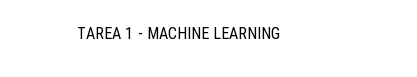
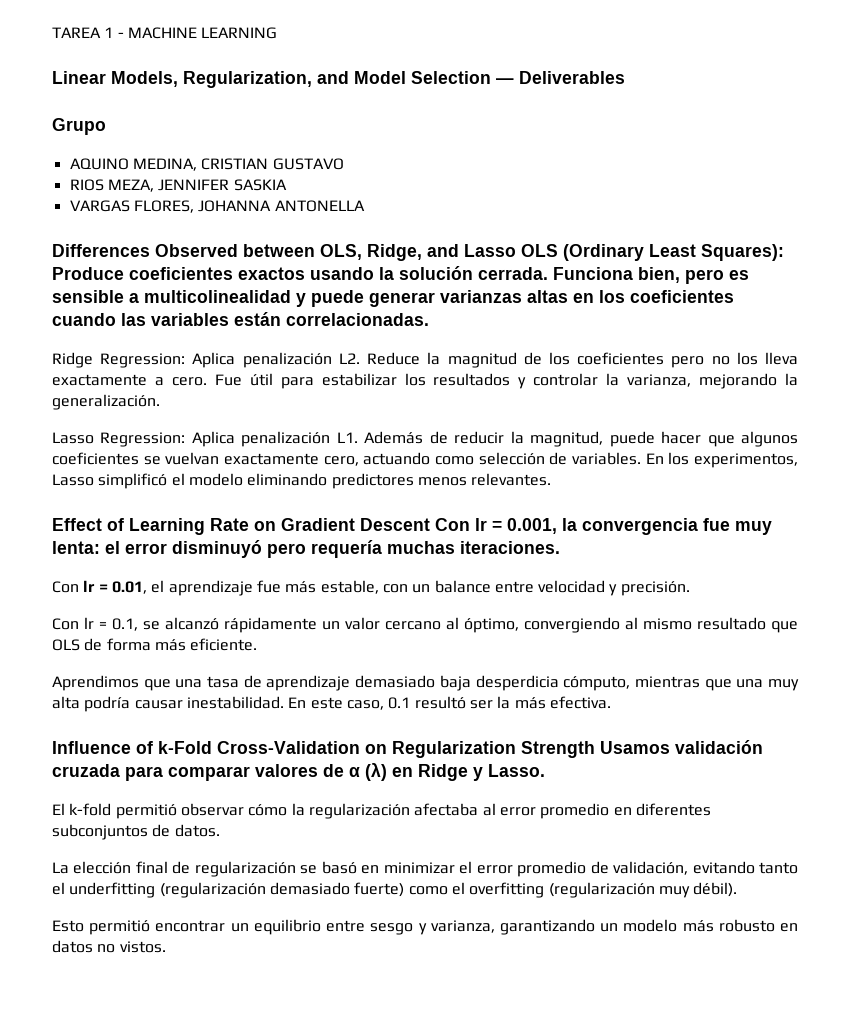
+ Linear Models, Regularization, and Model Selection — Deliverables
+ Grupo
+ AQUINO MEDINA, CRISTIAN GUSTAVO
+ RIOS MEZA, JENNIFER SASKIA
+ VARGAS FLORES, JOHANNA ANTONELLA
+ Differences Observed between OLS, Ridge, and Lasso OLS (Ordinary Least Squares): Produce coeficientes exactos usando la solución cerrada. Funciona bien, pero es sensible a multicolinealidad y puede generar varianzas altas en los coeficientes cuando las variables están correlacionadas.
+ Ridge Regression: Aplica penalización L2. Reduce la magnitud de los coeficientes pero no los lleva exactamente a cero. Fue útil para estabilizar los resultados y controlar la varianza, mejorando la generalización.
+ Lasso Regression: Aplica penalización L1. Además de reducir la magnitud, puede hacer que algunos coeficientes se vuelvan exactamente cero, actuando como selección de variables. En los experimentos, Lasso simplificó el modelo eliminando predictores menos relevantes.
+ Effect of Learning Rate on Gradient Descent Con lr = 0.001, la convergencia fue muy lenta: el error disminuyó pero requería muchas iteraciones.
+ Con lr = 0.01, el aprendizaje fue más estable, con un balance entre velocidad y precisión.
+ Con lr = 0.1, se alcanzó rápidamente un valor cercano al óptimo, convergiendo al mismo resultado que OLS de forma más eficiente.
+ Aprendimos que una tasa de aprendizaje demasiado baja desperdicia cómputo, mientras que una muy alta podría causar inestabilidad. En este caso, 0.1 resultó ser la más efectiva.
+ Influence of k-Fold Cross-Validation on Regularization Strength Usamos validación cruzada para comparar valores de α (λ) en Ridge y Lasso.
+ El k-fold permitió observar cómo la regularización afectaba al error promedio en diferentes subconjuntos de datos.
+ La elección final de regularización se basó en minimizar el error promedio de validación, evitando tanto el underfitting (regularización demasiado fuerte) como el overfitting (regularización muy débil).
+ Esto permitió encontrar un equilibrio entre sesgo y varianza, garantizando un modelo más robusto en datos no vistos.

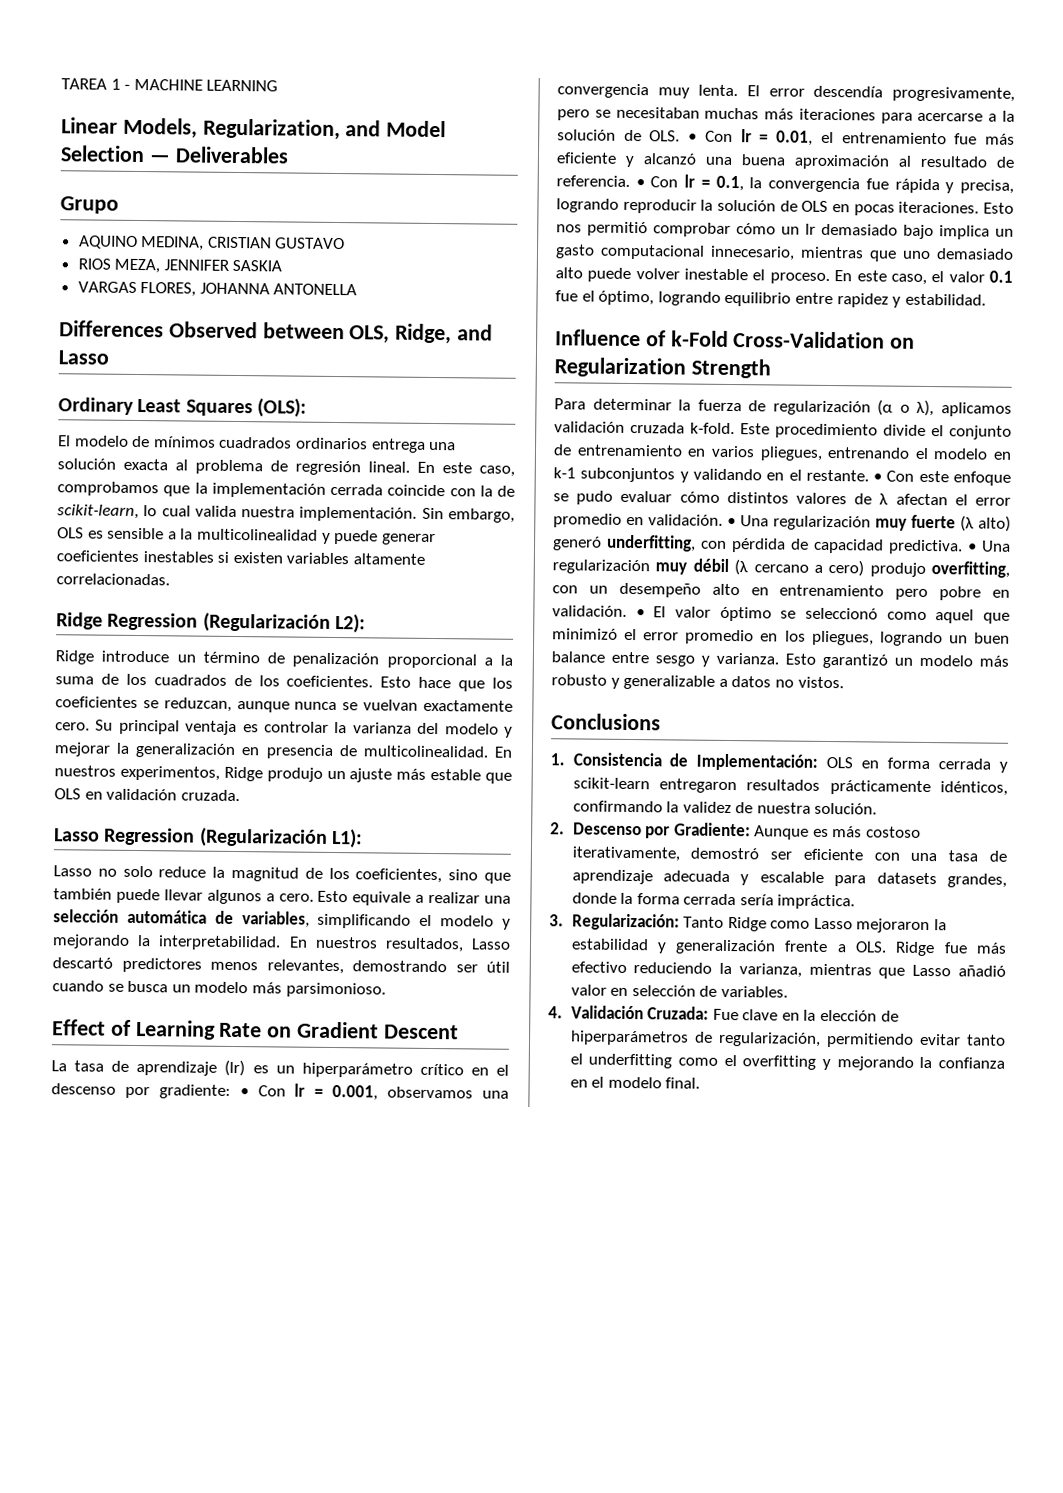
- Differences Observed between OLS, Ridge, and Lasso OLS (Ordinary Least Squares): Produce coeficientes exactos usando la solución cerrada. Funciona bien, pero es sensible a multicolinealidad y puede generar varianzas altas en los coeficientes cuando las variables están correlacionadas.
- Ridge Regression: Aplica penalización L2. Reduce la magnitud de los coeficientes pero no los lleva exactamente a cero. Fue útil para estabilizar los resultados y controlar la varianza, mejorando la generalización.
- Lasso Regression: Aplica penalización L1. Además de reducir la magnitud, puede hacer que algunos coeficientes se vuelvan exactamente cero, actuando como selección de variables. En los experimentos, Lasso simplificó el modelo eliminando predictores menos relevantes.
+ Differences Observed between OLS, Ridge, and Lasso
+ Ordinary Least Squares (OLS):
+ El modelo de mínimos cuadrados ordinarios entrega una solución exacta al problema de regresión lineal. En este caso, comprobamos que la implementación cerrada coincide con la de scikit-learn, lo cual valida nuestra implementación. Sin embargo, OLS es sensible a la multicolinealidad y puede generar coeficientes inestables si existen variables altamente correlacionadas.
+ Ridge Regression (Regularización L2):
+ Ridge introduce un término de penalización proporcional a la suma de los cuadrados de los coeficientes. Esto hace que los coeficientes se reduzcan, aunque nunca se vuelvan exactamente cero. Su principal ventaja es controlar la varianza del modelo y mejorar la generalización en presencia de multicolinealidad. En nuestros experimentos, Ridge produjo un ajuste más estable que OLS en validación cruzada.
+ Lasso Regression (Regularización L1):
+ Lasso no solo reduce la magnitud de los coeficientes, sino que también puede llevar algunos a cero. Esto equivale a realizar una selección automática de variables, simplificando el modelo y mejorando la interpretabilidad. En nuestros resultados, Lasso descartó predictores menos relevantes, demostrando ser útil cuando se busca un modelo más parsimonioso.
- Effect of Learning Rate on Gradient Descent Con lr = 0.001, la convergencia fue muy lenta: el error disminuyó pero requería muchas iteraciones.
- Con lr = 0.01, el aprendizaje fue más estable, con un balance entre velocidad y precisión.
- Con lr = 0.1, se alcanzó rápidamente un valor cercano al óptimo, convergiendo al mismo resultado que OLS de forma más eficiente.
- Aprendimos que una tasa de aprendizaje demasiado baja desperdicia cómputo, mientras que una muy alta podría causar inestabilidad. En este caso, 0.1 resultó ser la más efectiva.
+ Effect of Learning Rate on Gradient Descent
+ La tasa de aprendizaje (lr) es un hiperparámetro crítico en el descenso por gradiente: • Con lr = 0.001, observamos una convergencia muy lenta. El error descendía progresivamente, pero se necesitaban muchas más iteraciones para acercarse a la solución de OLS. • Con lr = 0.01, el entrenamiento fue más eficiente y alcanzó una buena aproximación al resultado de referencia. • Con lr = 0.1, la convergencia fue rápida y precisa, logrando reproducir la solución de OLS en pocas iteraciones. Esto nos permitió comprobar cómo un lr demasiado bajo implica un gasto computacional innecesario, mientras que uno demasiado alto puede volver inestable el proceso. En este caso, el valor 0.1 fue el óptimo, logrando equilibrio entre rapidez y estabilidad.
- Influence of k-Fold Cross-Validation on Regularization Strength Usamos validación cruzada para comparar valores de α (λ) en Ridge y Lasso.
- El k-fold permitió observar cómo la regularización afectaba al error promedio en diferentes subconjuntos de datos.
- La elección final de regularización se basó en minimizar el error promedio de validación, evitando tanto el underfitting (regularización demasiado fuerte) como el overfitting (regularización muy débil).
- Esto permitió encontrar un equilibrio entre sesgo y varianza, garantizando un modelo más robusto en datos no vistos.
+ Influence of k-Fold Cross-Validation on Regularization Strength
+ Para determinar la fuerza de regularización (α o λ), aplicamos validación cruzada k-fold. Este procedimiento divide el conjunto de entrenamiento en varios pliegues, entrenando el modelo en k-1 subconjuntos y validando en el restante. • Con este enfoque se pudo evaluar cómo distintos valores de λ afectan el error promedio en validación. • Una regularización muy fuerte (λ alto) generó underfitting, con pérdida de capacidad predictiva. • Una regularización muy débil (λ cercano a cero) produjo overfitting, con un desempeño alto en entrenamiento pero pobre en validación. • El valor óptimo se seleccionó como aquel que minimizó el error promedio en los pliegues, logrando un buen balance entre sesgo y varianza. Esto garantizó un modelo más robusto y generalizable a datos no vistos.
+ Conclusions
+ 1. Consistencia de Implementación: OLS en forma cerrada y scikit-learn entregaron resultados prácticamente idénticos, confirmando la validez de nuestra solución.
+ 2. Descenso por Gradiente: Aunque es más costoso iterativamente, demostró ser eficiente con una tasa de aprendizaje adecuada y escalable para datasets grandes, donde la forma cerrada sería impráctica.
+ 3. Regularización: Tanto Ridge como Lasso mejoraron la estabilidad y generalización frente a OLS. Ridge fue más efectivo reduciendo la varianza, mientras que Lasso añadió valor en selección de variables.
+ 4. Validación Cruzada: Fue clave en la elección de hiperparámetros de regularización, permitiendo evitar tanto el underfitting como el overfitting y mejorando la confianza en el modelo final.

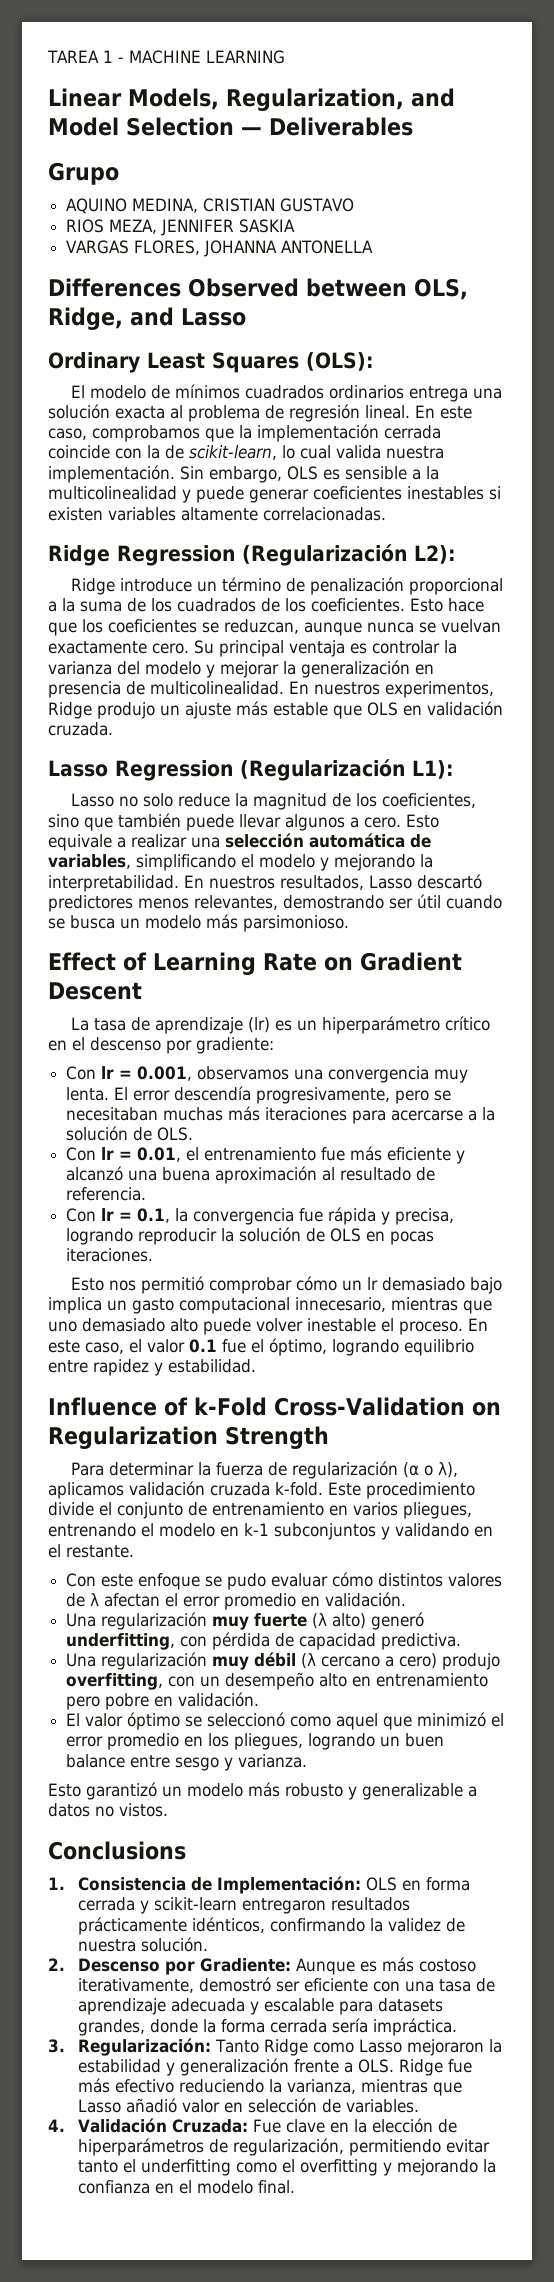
- La tasa de aprendizaje (lr) es un hiperparámetro crítico en el descenso por gradiente: • Con lr = 0.001, observamos una convergencia muy lenta.
+ La tasa de aprendizaje (lr) es un hiperparámetro crítico en el descenso por gradiente:
+ Con lr = 0.001, observamos una convergencia muy lenta.
- El error descendía progresivamente, pero se necesitaban muchas más iteraciones para acercarse a la solución de OLS. • Con lr = 0.01, el entrenamiento fue más eficiente y alcanzó una buena aproximación al resultado de referencia. • Con lr = 0.1, la convergencia fue rápida y precisa, logrando reproducir la solución de OLS en pocas iteraciones. Esto nos permitió comprobar cómo un lr demasiado bajo implica un gasto computacional innecesario, mientras que uno demasiado alto puede volver inestable el proceso.
+ El error descendía progresivamente, pero se necesitaban muchas más iteraciones para acercarse a la solución de OLS.
+ Con lr = 0.01, el entrenamiento fue más eficiente y alcanzó una buena aproximación al resultado de referencia.
+ Con lr = 0.1, la convergencia fue rápida y precisa, logrando reproducir la solución de OLS en pocas iteraciones.
+ Esto nos permitió comprobar cómo un lr demasiado bajo implica un gasto computacional innecesario, mientras que uno demasiado alto puede volver inestable el proceso.
- Este procedimiento divide el conjunto de entrenamiento en varios pliegues, entrenando el modelo en k-1 subconjuntos y validando en el restante. • Con este enfoque se pudo evaluar cómo distintos valores de λ afectan el error promedio en validación. • Una regularización muy fuerte (λ alto) generó underfitting, con pérdida de capacidad predictiva. • Una regularización muy débil (λ cercano a cero) produjo overfitting, con un desempeño alto en entrenamiento pero pobre en validación. • El valor óptimo se seleccionó como aquel que minimizó el error promedio en los pliegues, logrando un buen balance entre sesgo y varianza. Esto garantizó un modelo más robusto y generalizable a datos no vistos.
+ Este procedimiento divide el conjunto de entrenamiento en varios pliegues, entrenando el modelo en k-1 subconjuntos y validando en el restante.
+ Con este enfoque se pudo evaluar cómo distintos valores de λ afectan el error promedio en validación.
+ Una regularización muy fuerte (λ alto) generó underfitting, con pérdida de capacidad predictiva.
+ Una regularización muy débil (λ cercano a cero) produjo overfitting, con un desempeño alto en entrenamiento pero pobre en validación.
+ El valor óptimo se seleccionó como aquel que minimizó el error promedio en los pliegues, logrando un buen balance entre sesgo y varianza.
+ Esto garantizó un modelo más robusto y generalizable a datos no vistos.

